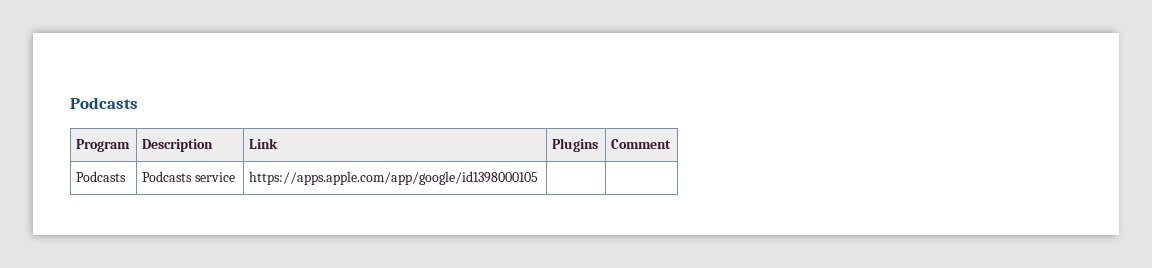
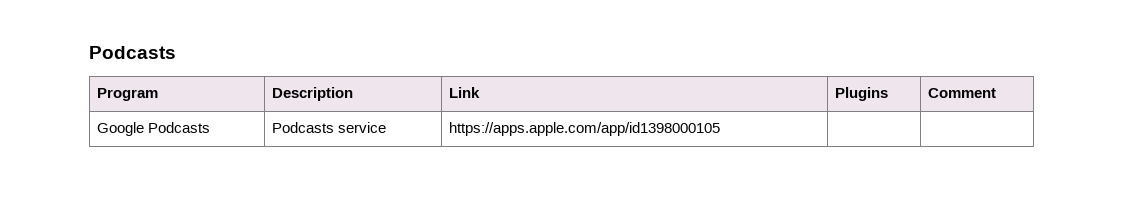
- Podcasts | Podcasts service | https://apps.apple.com/app/google/id1398000105 | |
+ Google Podcasts | Podcasts service | https://apps.apple.com/app/id1398000105 | |

